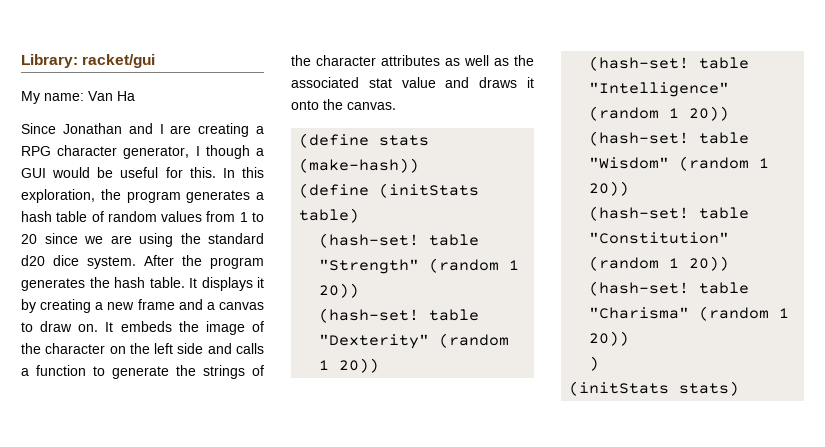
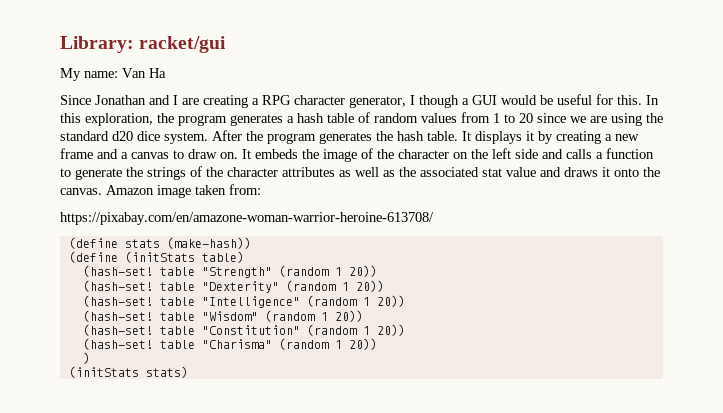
+ Amazon image taken from:
+ https://pixabay.com/en/amazone-woman-warrior-heroine-613708/

